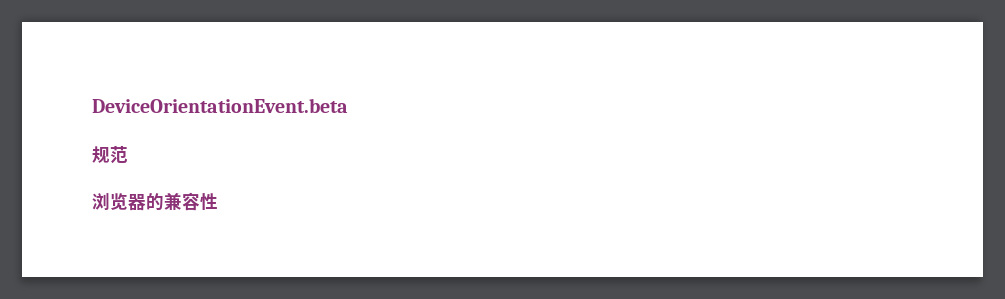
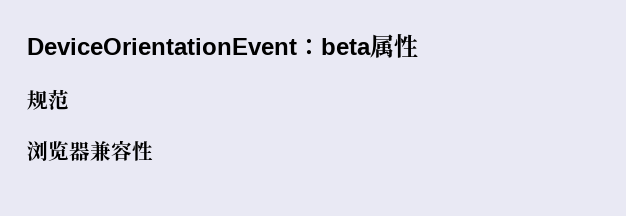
- DeviceOrientationEvent.beta
+ DeviceOrientationEvent：beta属性
- 浏览器的兼容性
+ 浏览器兼容性

